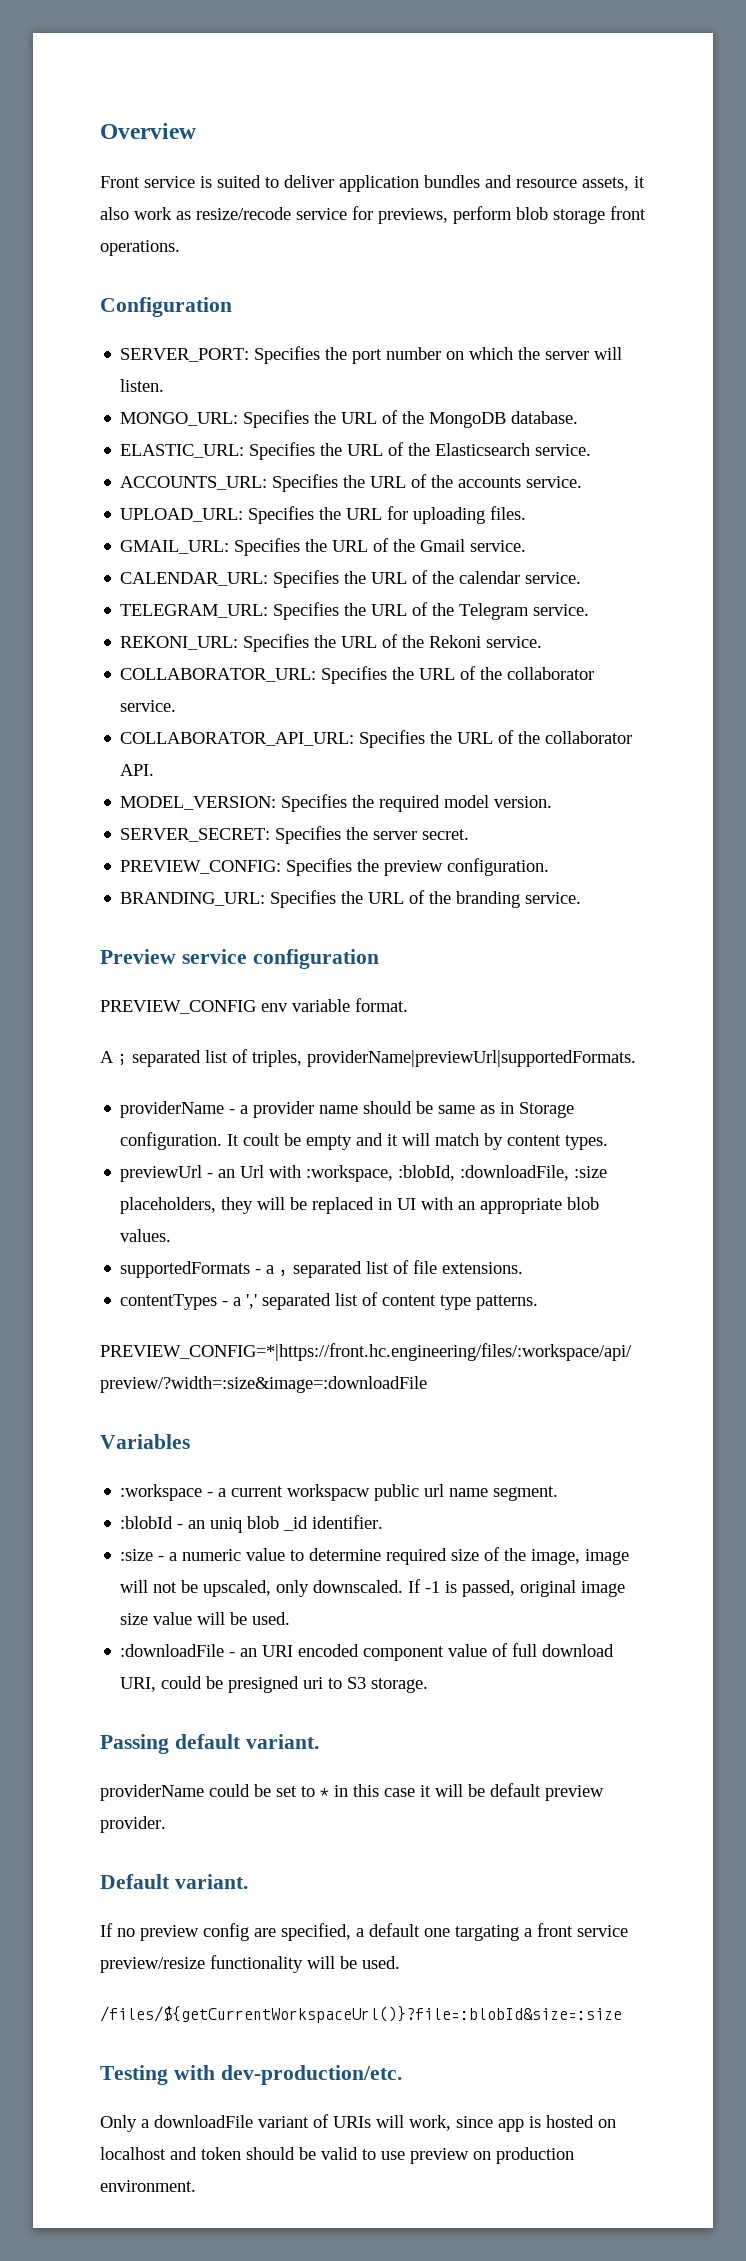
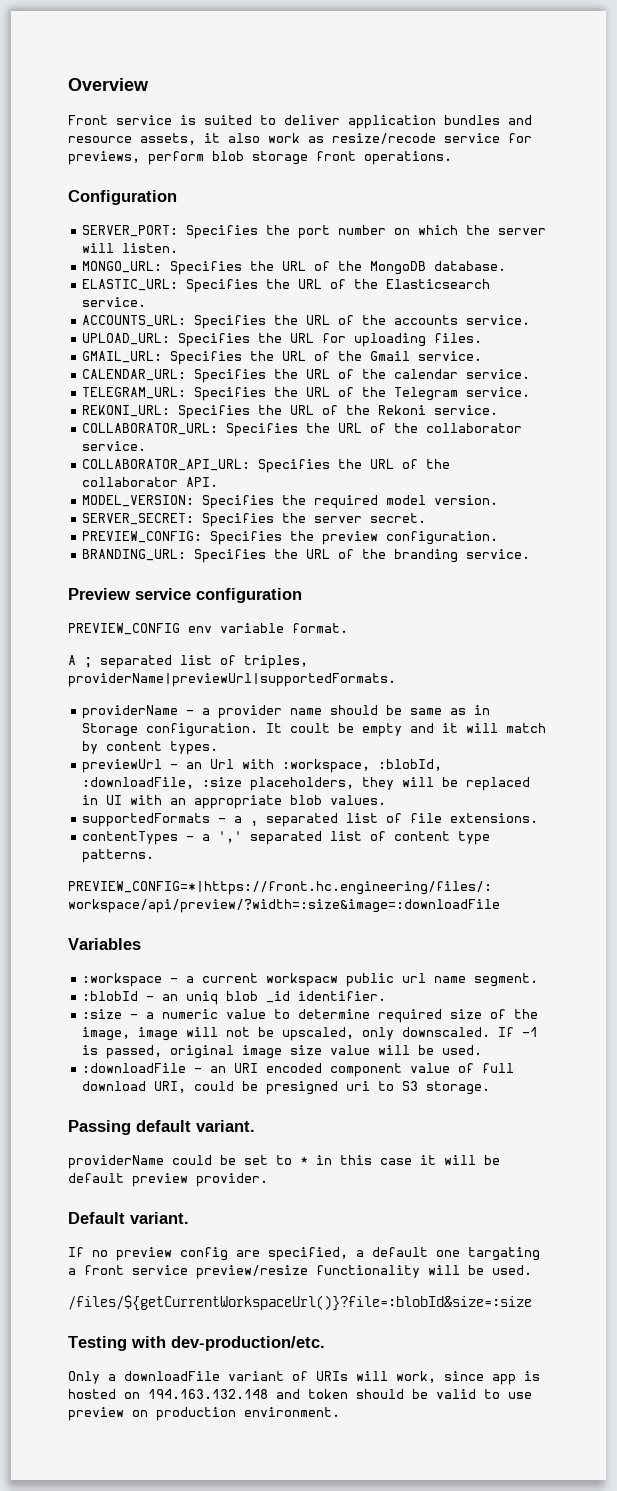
- Only a downloadFile variant of URIs will work, since app is hosted on localhost and token should be valid to use preview on production environment.
+ Only a downloadFile variant of URIs will work, since app is hosted on 194.163.132.148 and token should be valid to use preview on production environment.

